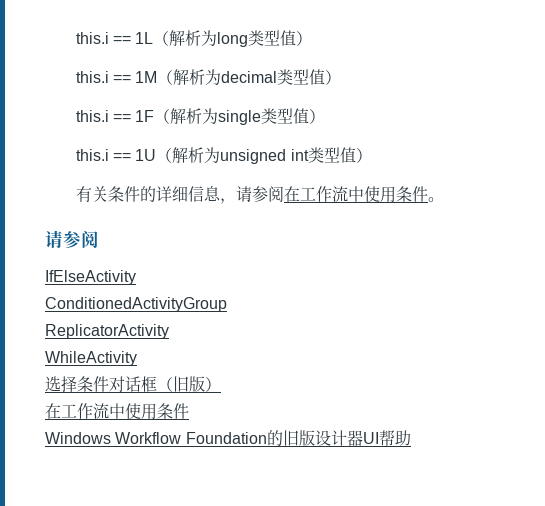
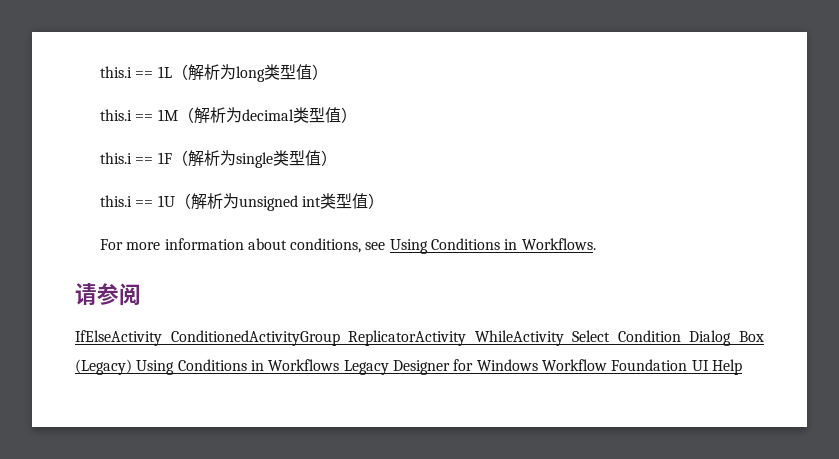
- 有关条件的详细信息，请参阅在工作流中使用条件。
+ For more information about conditions, see Using Conditions in Workflows.
- IfElseActivity
- ConditionedActivityGroup
- ReplicatorActivity
- WhileActivity
- 选择条件对话框（旧版）
- 在工作流中使用条件
- Windows Workflow Foundation的旧版设计器UI帮助
+ IfElseActivity ConditionedActivityGroup ReplicatorActivity WhileActivity Select Condition Dialog Box (Legacy) Using Conditions in Workflows Legacy Designer for Windows Workflow Foundation UI Help

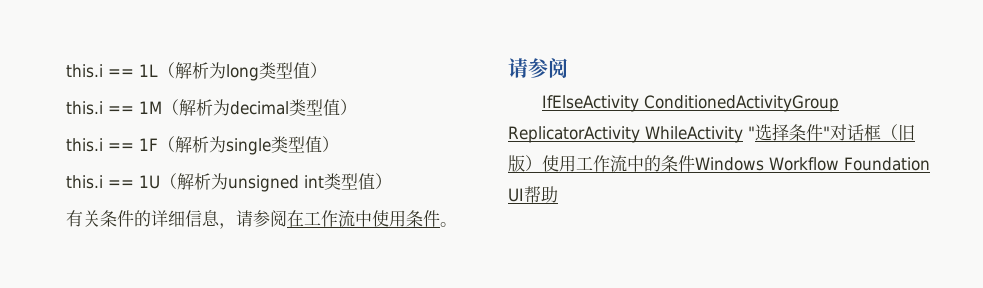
- For more information about conditions, see Using Conditions in Workflows.
+ 有关条件的详细信息，请参阅在工作流中使用条件。
- IfElseActivity ConditionedActivityGroup ReplicatorActivity WhileActivity Select Condition Dialog Box (Legacy) Using Conditions in Workflows Legacy Designer for Windows Workflow Foundation UI Help
+ IfElseActivity ConditionedActivityGroup ReplicatorActivity WhileActivity "选择条件"对话框（旧版）使用工作流中的条件Windows Workflow Foundation UI帮助

